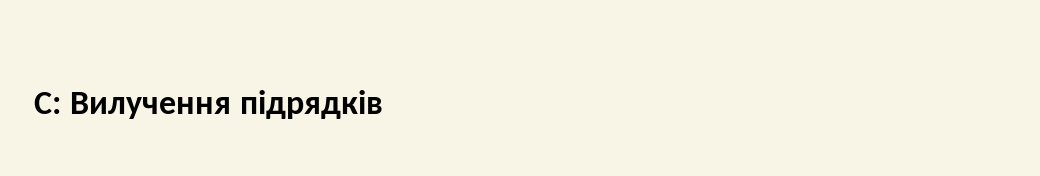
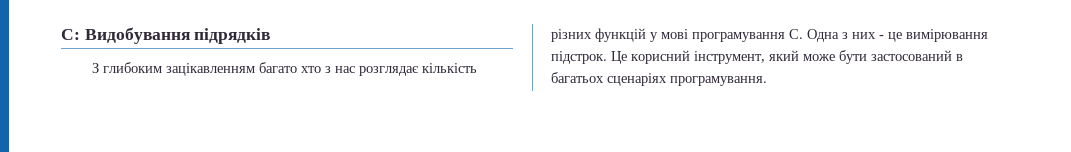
- C: Вилучення підрядків
+ C: Видобування підрядків
+ З глибоким зацікавленням багато хто з нас розглядає кількість різних функцій у мові програмування C. Одна з них - це вимірювання підстрок. Це корисний інструмент, який може бути застосований в багатьох сценаріях програмування.

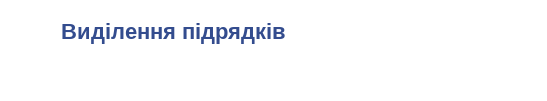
- C: Видобування підрядків
+ Виділення підрядків
- З глибоким зацікавленням багато хто з нас розглядає кількість різних функцій у мові програмування C. Одна з них - це вимірювання підстрок. Це корисний інструмент, який може бути застосований в багатьох сценаріях програмування.

